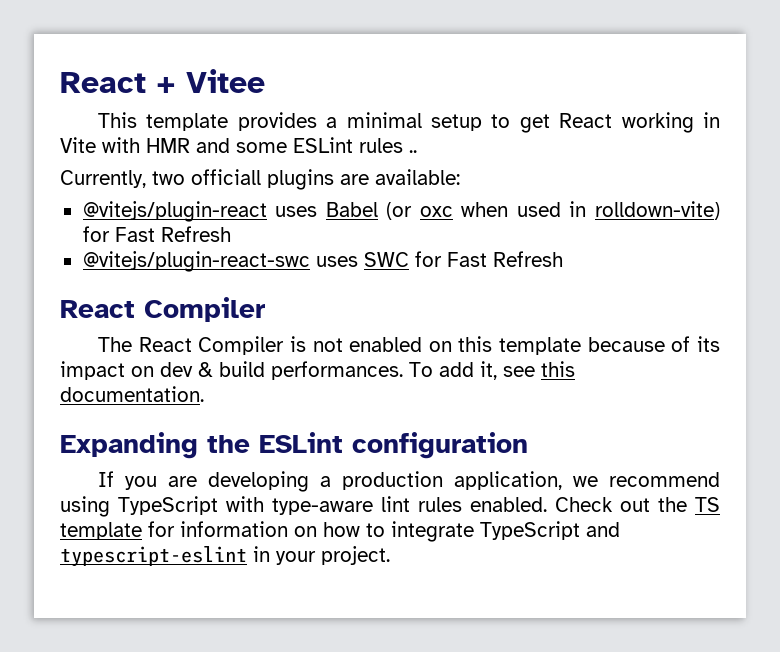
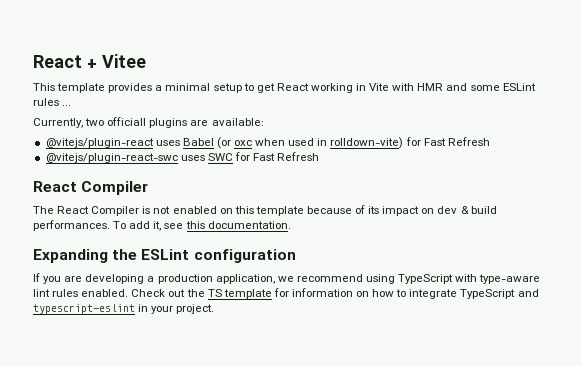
- This template provides a minimal setup to get React working in Vite with HMR and some ESLint rules ..
+ This template provides a minimal setup to get React working in Vite with HMR and some ESLint rules ...

